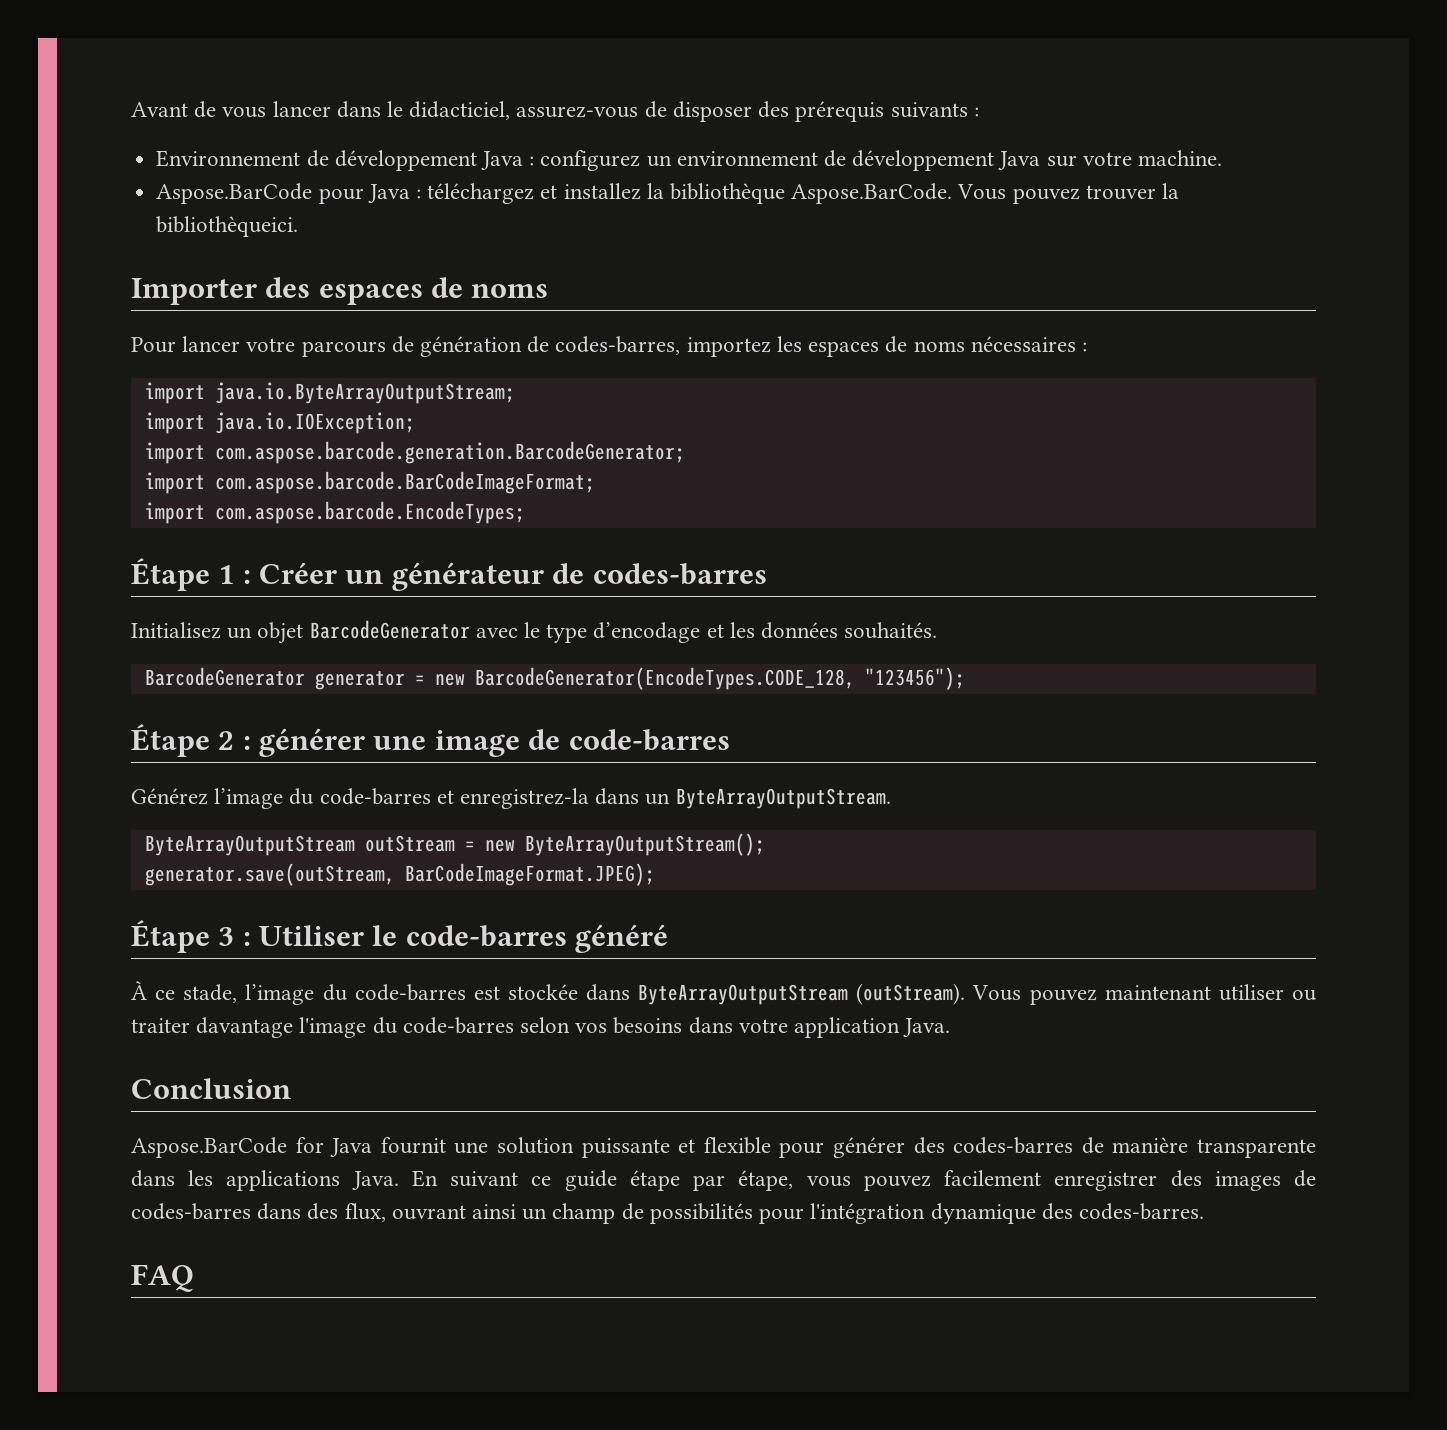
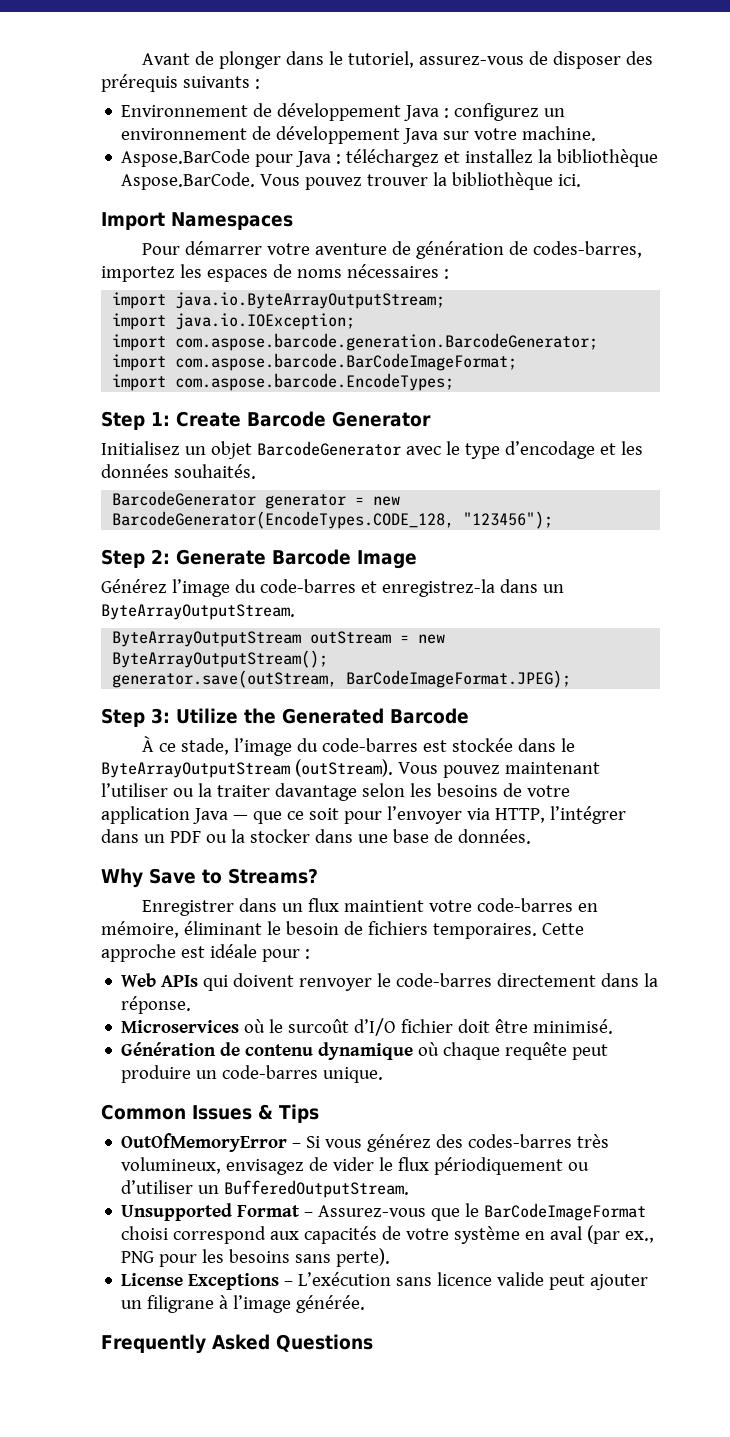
- Avant de vous lancer dans le didacticiel, assurez‑vous de disposer des prérequis suivants :
+ Avant de plonger dans le tutoriel, assurez‑vous de disposer des prérequis suivants :
- Aspose.BarCode pour Java : téléchargez et installez la bibliothèque Aspose.BarCode. Vous pouvez trouver la bibliothèqueici.
- Importer des espaces de noms
- Pour lancer votre parcours de génération de codes‑barres, importez les espaces de noms nécessaires :
+ Aspose.BarCode pour Java : téléchargez et installez la bibliothèque Aspose.BarCode. Vous pouvez trouver la bibliothèque ici.
+ Import Namespaces
+ Pour démarrer votre aventure de génération de codes‑barres, importez les espaces de noms nécessaires :
- Étape 1 : Créer un générateur de codes-barres
+ Step 1: Create Barcode Generator
- Étape 2 : générer une image de code-barres
+ Step 2: Generate Barcode Image
- Étape 3 : Utiliser le code-barres généré
+ Step 3: Utilize the Generated Barcode
- À ce stade, l’image du code‑barres est stockée dans ByteArrayOutputStream (outStream).
+ À ce stade, l’image du code‑barres est stockée dans le ByteArrayOutputStream (outStream).
- Vous pouvez maintenant utiliser ou traiter davantage l'image du code-barres selon vos besoins dans votre application Java.
- Conclusion
- Aspose.BarCode for Java fournit une solution puissante et flexible pour générer des codes-barres de manière transparente dans les applications Java. En suivant ce guide étape par étape, vous pouvez facilement enregistrer des images de codes-barres dans des flux, ouvrant ainsi un champ de possibilités pour l'intégration dynamique des codes-barres.
- FAQ
+ Vous pouvez maintenant l’utiliser ou la traiter davantage selon les besoins de votre application Java — que ce soit pour l’envoyer via HTTP, l’intégrer dans un PDF ou la stocker dans une base de données.
+ Why Save to Streams?
+ Enregistrer dans un flux maintient votre code‑barres en mémoire, éliminant le besoin de fichiers temporaires. Cette approche est idéale pour :
+ Web APIs qui doivent renvoyer le code‑barres directement dans la réponse.
+ Microservices où le surcoût d’I/O fichier doit être minimisé.
+ Génération de contenu dynamique où chaque requête peut produire un code‑barres unique.
+ Common Issues & Tips
+ OutOfMemoryError – Si vous générez des codes‑barres très volumineux, envisagez de vider le flux périodiquement ou d’utiliser un BufferedOutputStream.
+ Unsupported Format – Assurez‑vous que le BarCodeImageFormat choisi correspond aux capacités de votre système en aval (par ex., PNG pour les besoins sans perte).
+ License Exceptions – L’exécution sans licence valide peut ajouter un filigrane à l’image générée.
+ Frequently Asked Questions

